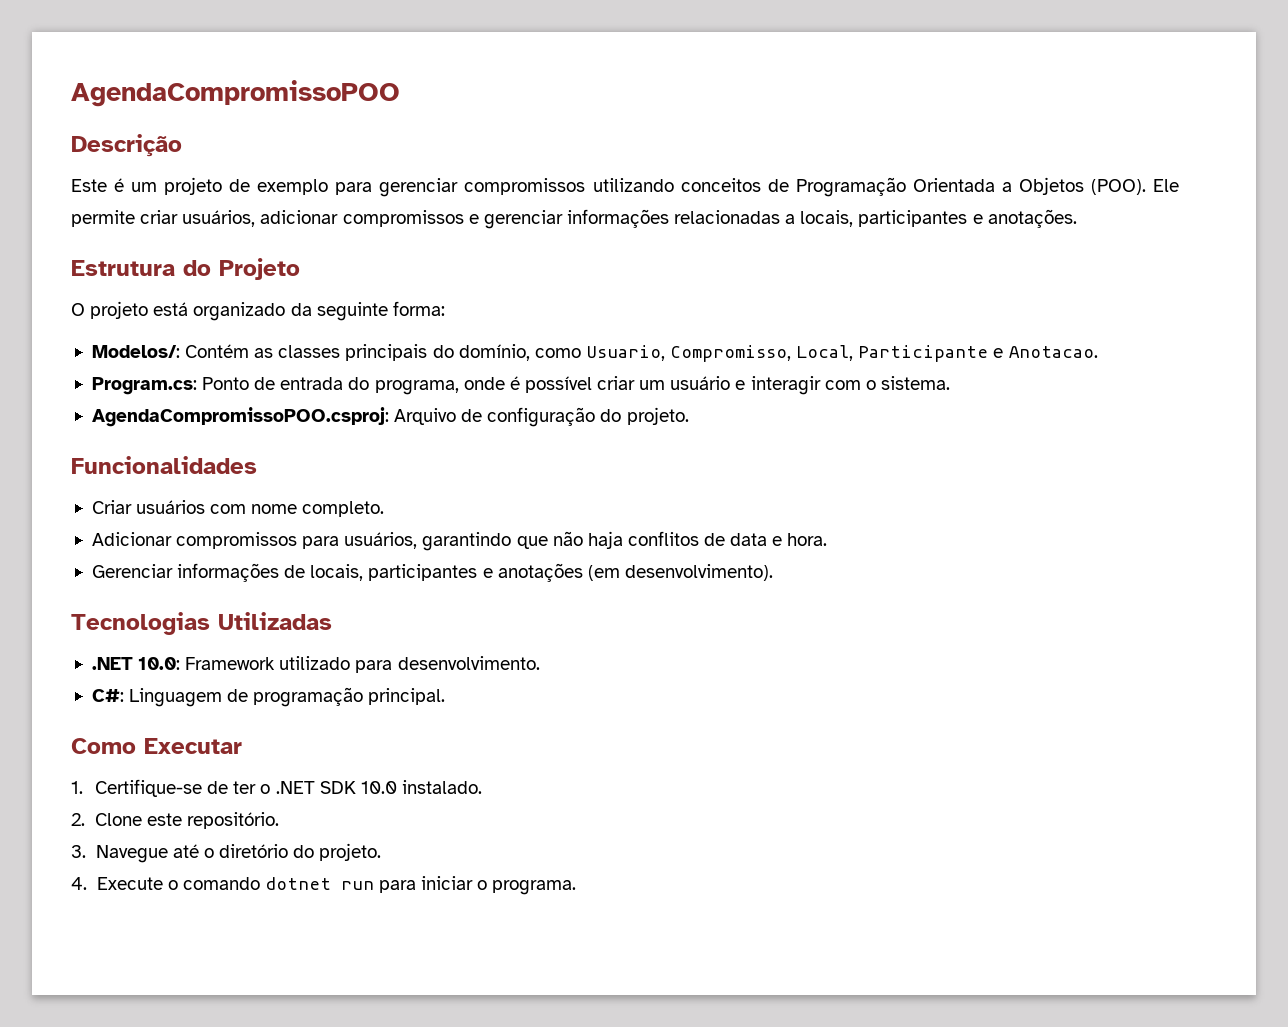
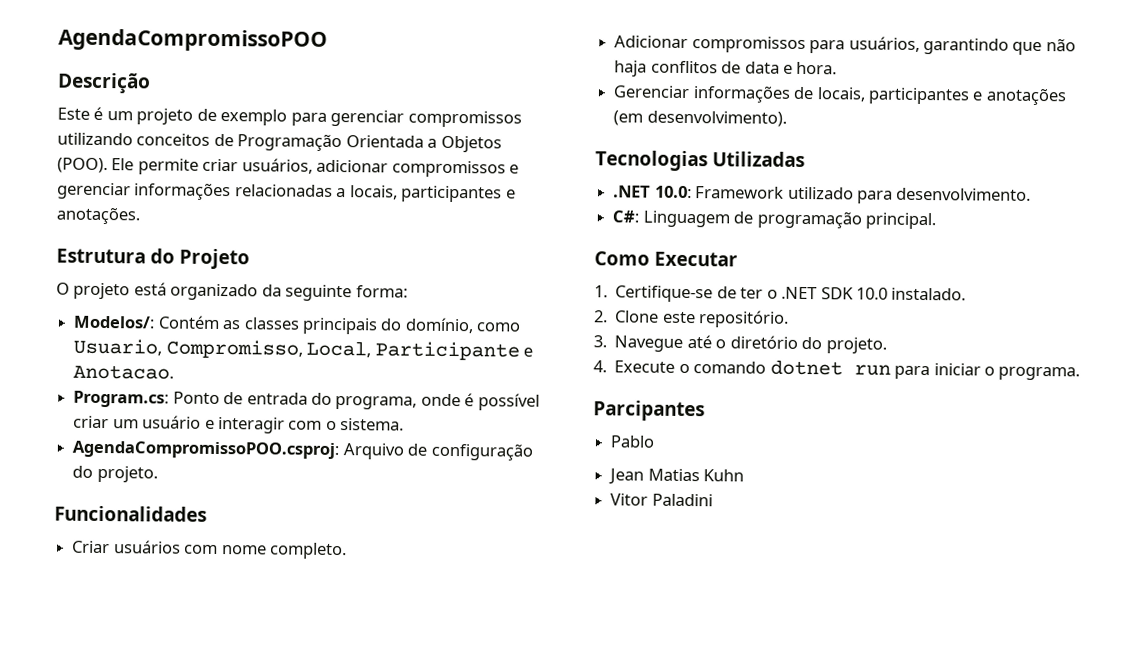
+ Parcipantes
+ Pablo
+ Jean Matias Kuhn
+ Vitor Paladini

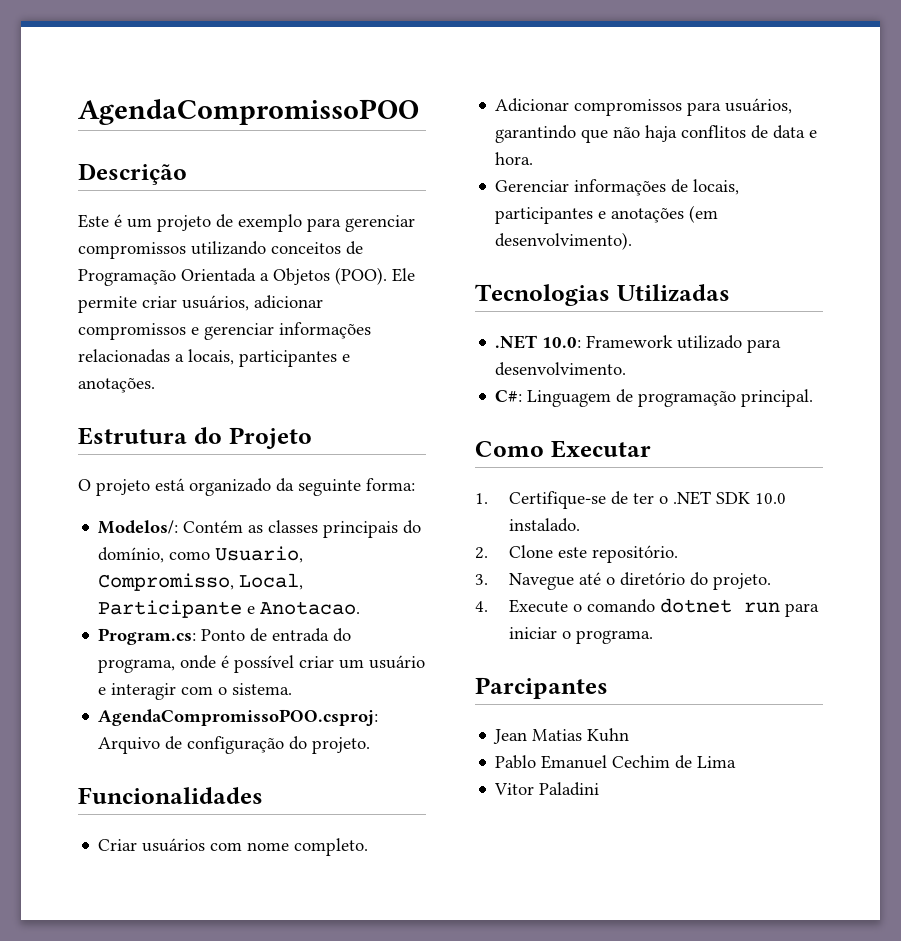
- Pablo
+ Pablo Emanuel Cechim de Lima

